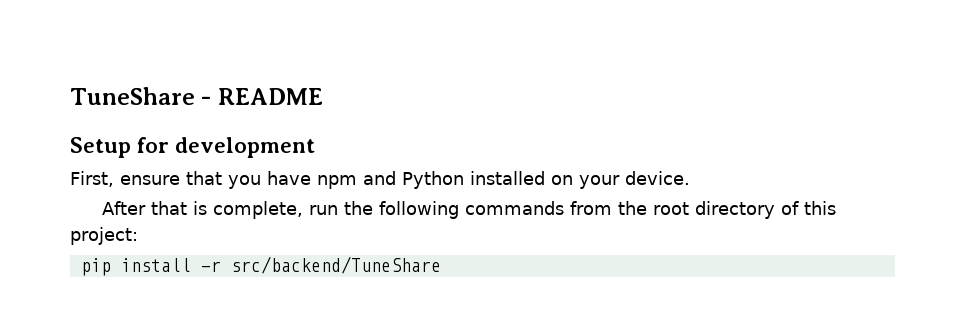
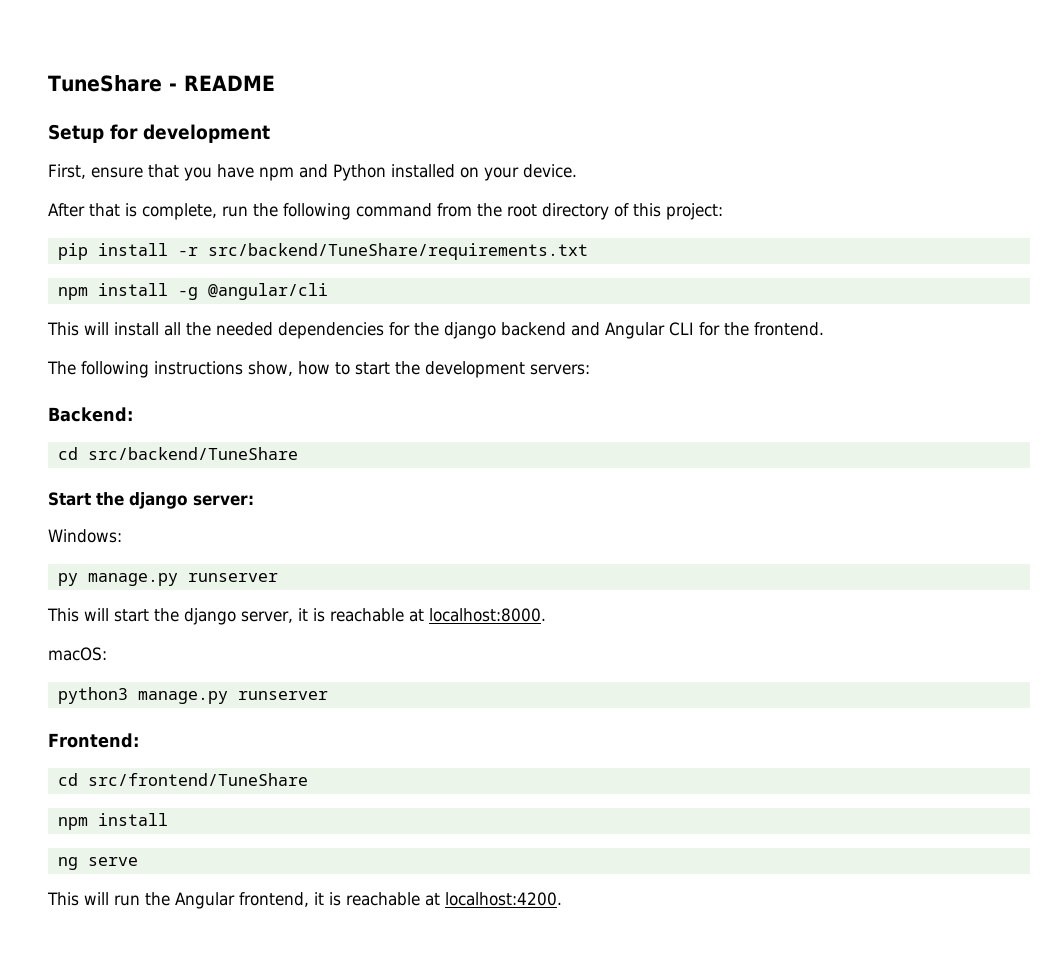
- After that is complete, run the following commands from the root directory of this project:
+ After that is complete, run the following command from the root directory of this project:
- pip install -r src/backend/TuneShare
+ pip install -r src/backend/TuneShare/requirements.txt
+ npm install -g @angular/cli
+ This will install all the needed dependencies for the django backend and Angular CLI for the frontend.
+ The following instructions show, how to start the development servers:
+ Backend:
+ cd src/backend/TuneShare
+ Start the django server:
+ Windows:
+ py manage.py runserver
+ This will start the django server, it is reachable at localhost:8000.
+ macOS:
+ python3 manage.py runserver
+ Frontend:
+ cd src/frontend/TuneShare
+ npm install
+ ng serve
+ This will run the Angular frontend, it is reachable at localhost:4200.

